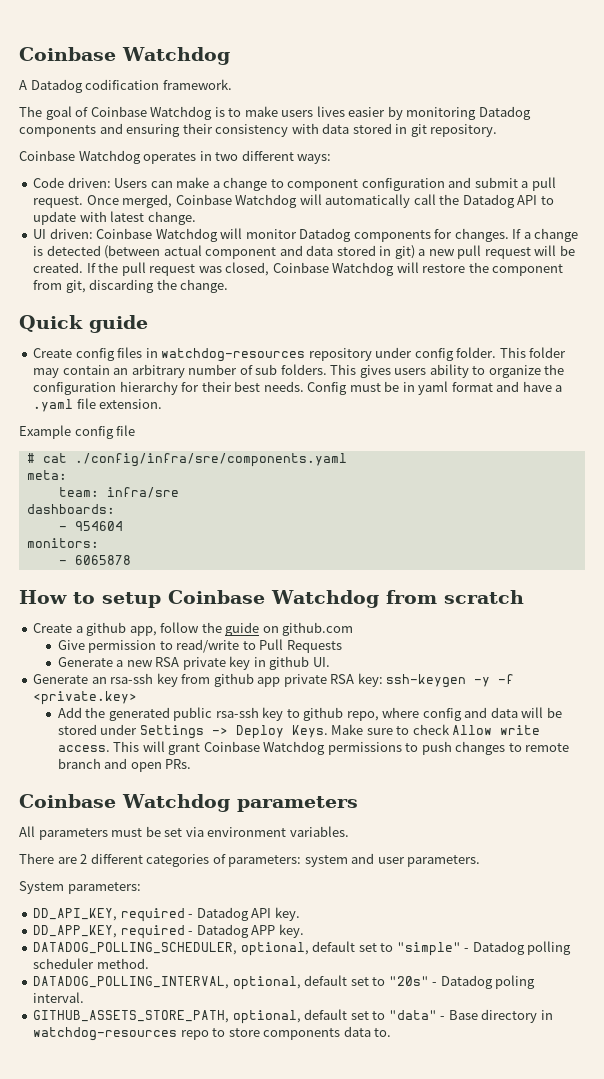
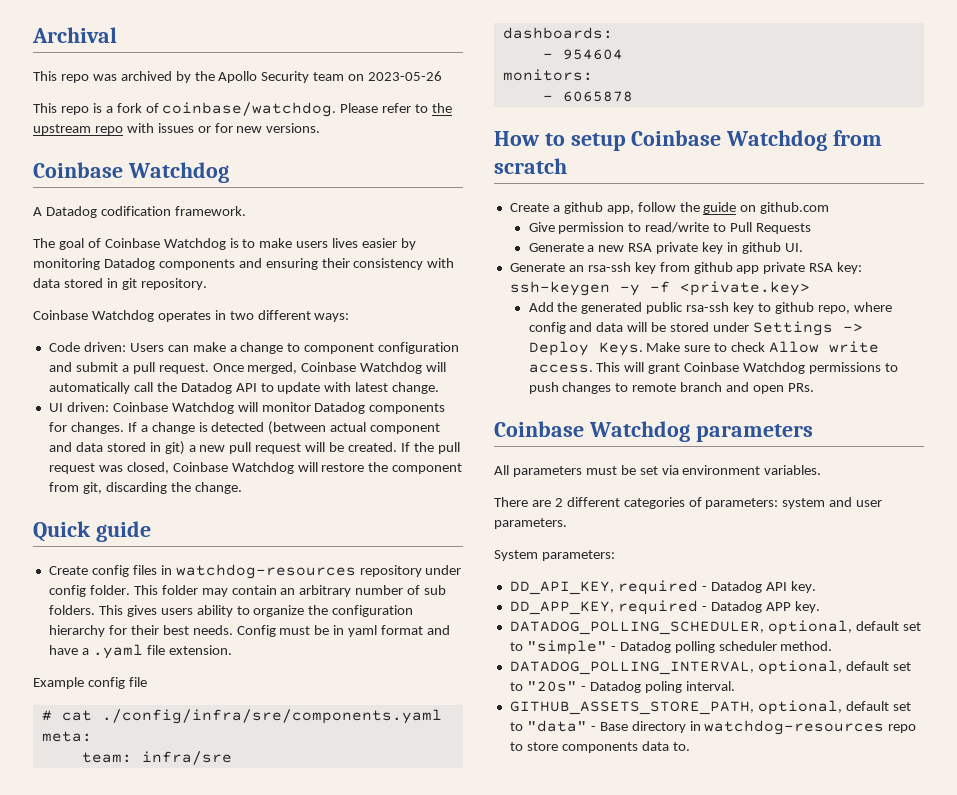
+ Archival
+ This repo was archived by the Apollo Security team on 2023-05-26
+ This repo is a fork of coinbase/watchdog. Please refer to the upstream repo with issues or for new versions.

